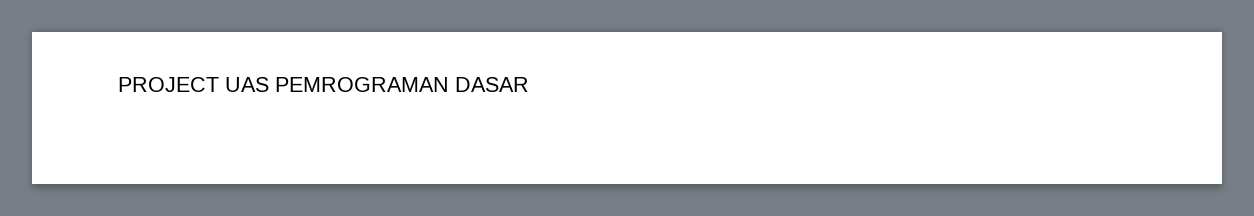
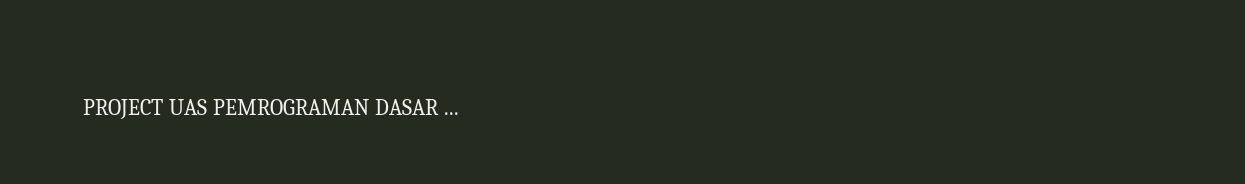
- PROJECT UAS PEMROGRAMAN DASAR
+ PROJECT UAS PEMROGRAMAN DASAR ...

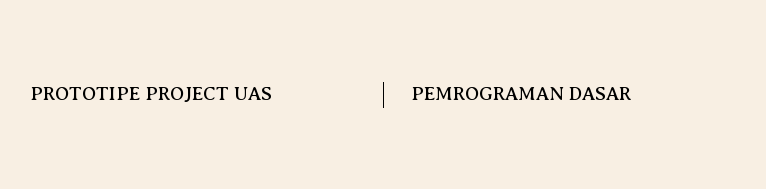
- PROJECT UAS PEMROGRAMAN DASAR ...
+ PROTOTIPE PROJECT UAS PEMROGRAMAN DASAR

